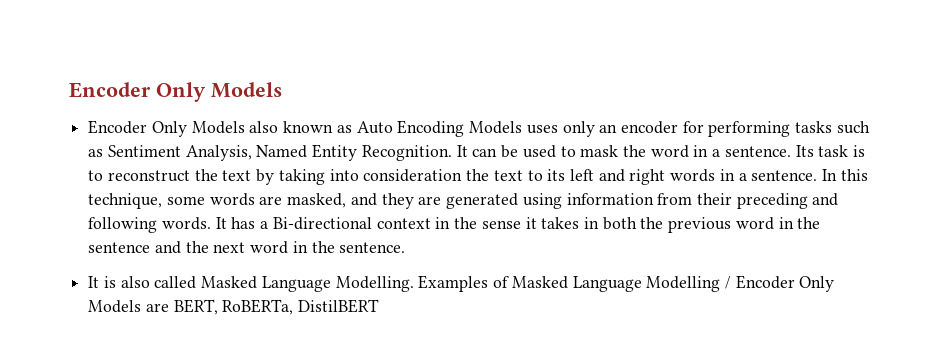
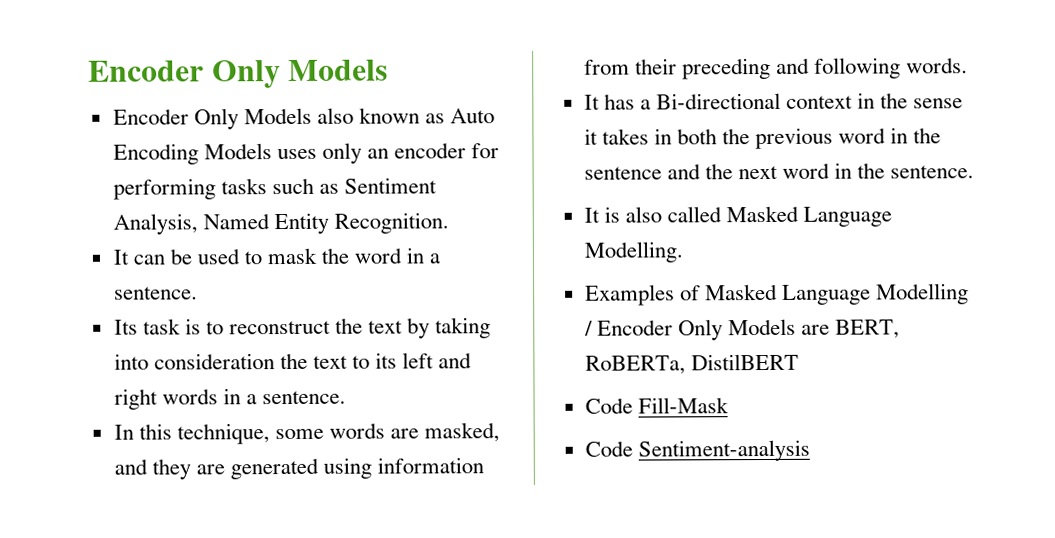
- Encoder Only Models also known as Auto Encoding Models uses only an encoder for performing tasks such as Sentiment Analysis, Named Entity Recognition. It can be used to mask the word in a sentence. Its task is to reconstruct the text by taking into consideration the text to its left and right words in a sentence. In this technique, some words are masked, and they are generated using information from their preceding and following words. It has a Bi-directional context in the sense it takes in both the previous word in the sentence and the next word in the sentence.
+ Encoder Only Models also known as Auto Encoding Models uses only an encoder for performing tasks such as Sentiment Analysis, Named Entity Recognition.
+ It can be used to mask the word in a sentence.
+ Its task is to reconstruct the text by taking into consideration the text to its left and right words in a sentence.
+ In this technique, some words are masked, and they are generated using information from their preceding and following words.
+ It has a Bi-directional context in the sense it takes in both the previous word in the sentence and the next word in the sentence.
- It is also called Masked Language Modelling. Examples of Masked Language Modelling / Encoder Only Models are BERT, RoBERTa, DistilBERT
+ It is also called Masked Language Modelling.
+ Examples of Masked Language Modelling / Encoder Only Models are BERT, RoBERTa, DistilBERT
+ Code Fill-Mask
+ Code Sentiment-analysis

